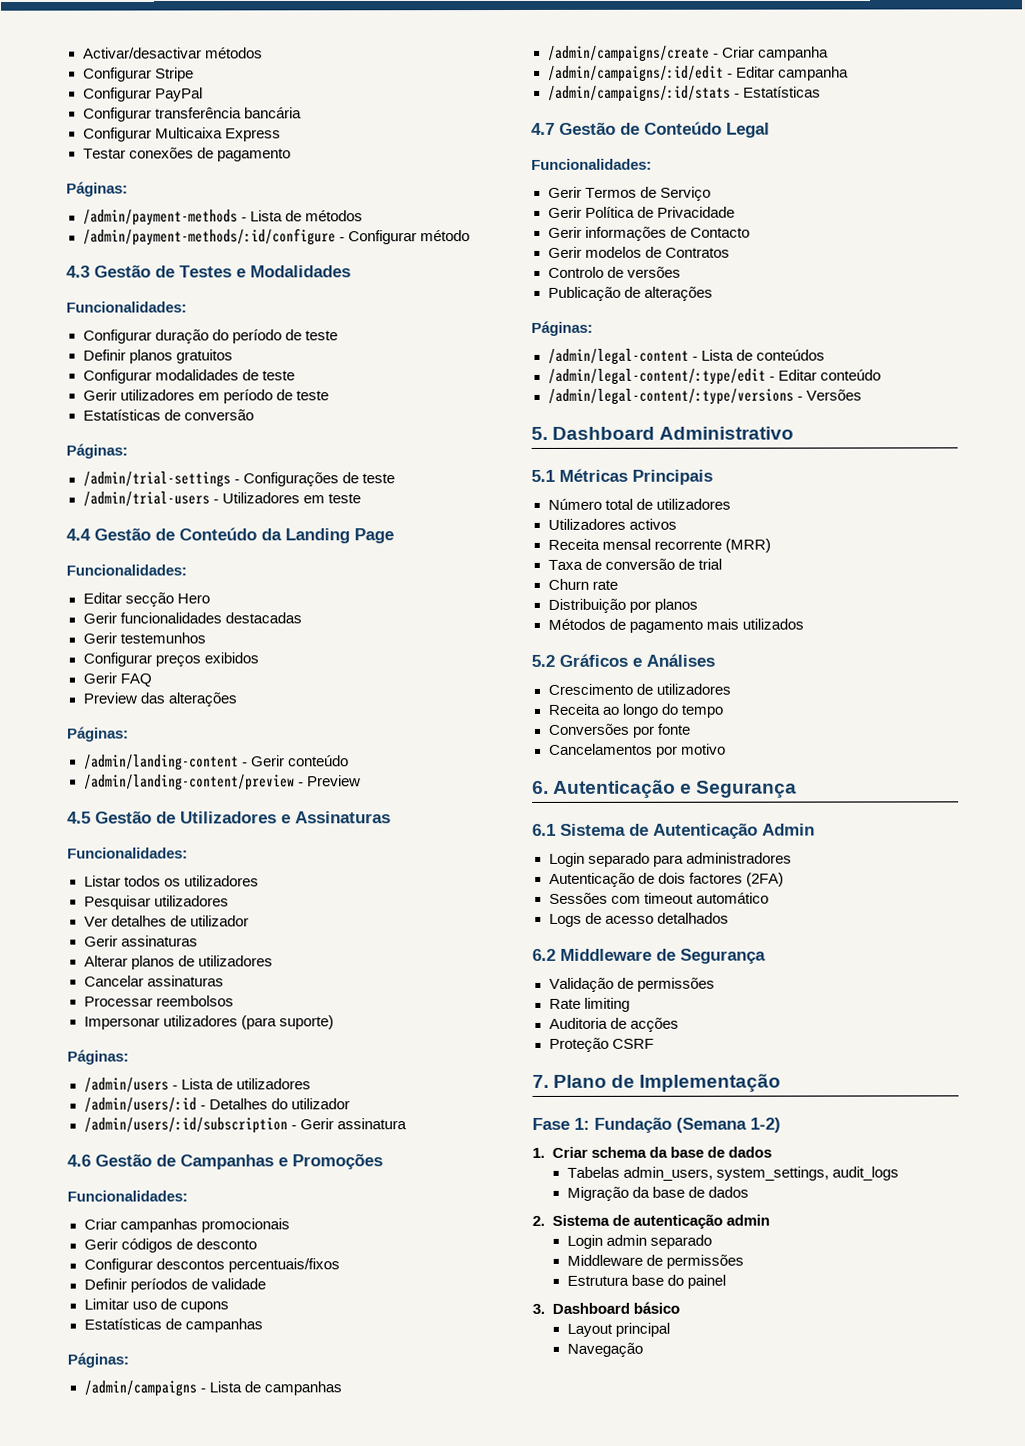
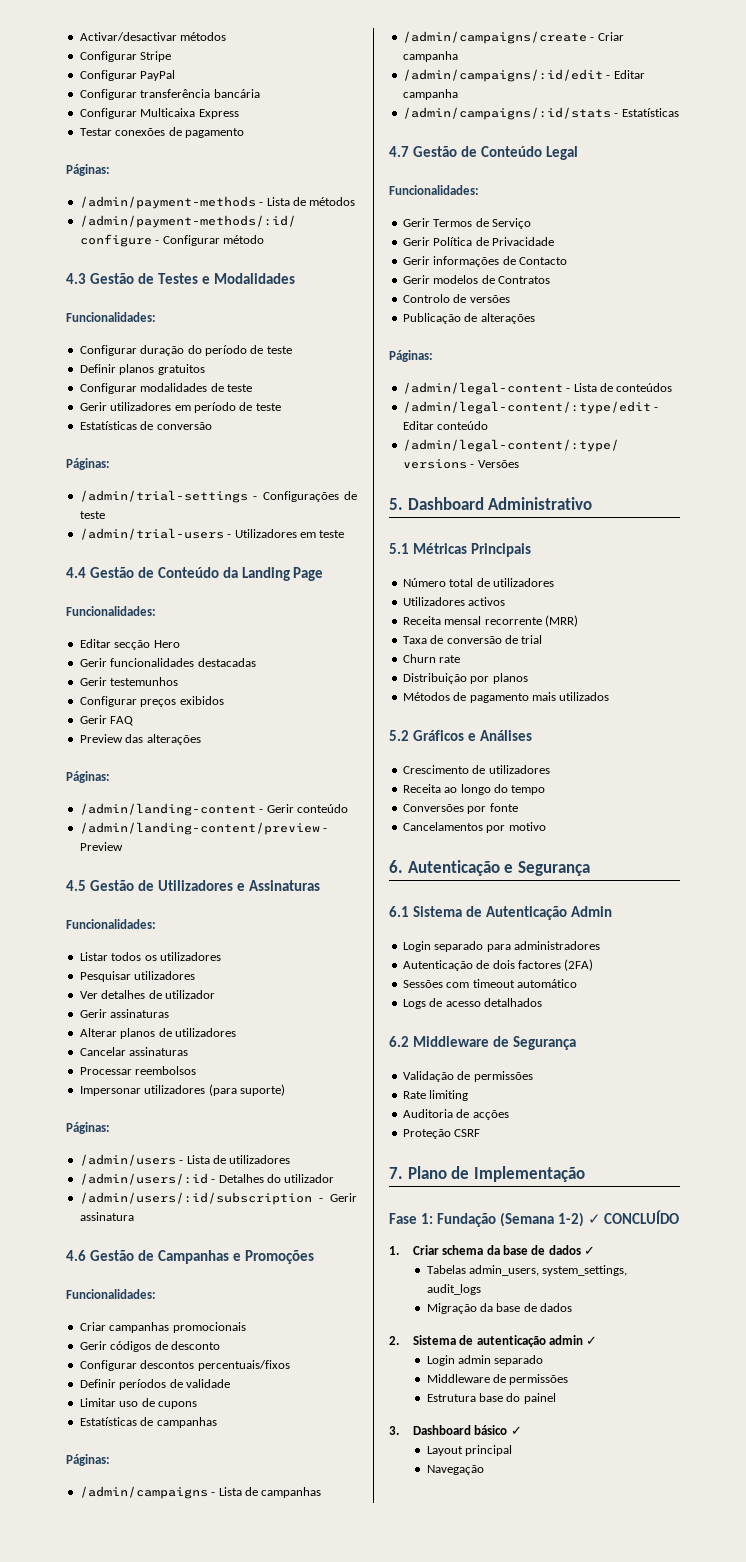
- Fase 1: Fundação (Semana 1-2)
+ Fase 1: Fundação (Semana 1-2) ✓ CONCLUÍDO
- 1. Criar schema da base de dados
+ 1. Criar schema da base de dados ✓
- 2. Sistema de autenticação admin
+ 2. Sistema de autenticação admin ✓
- 3. Dashboard básico
+ 3. Dashboard básico ✓

